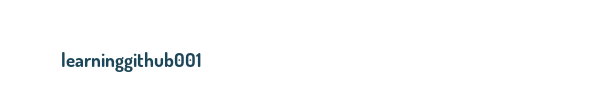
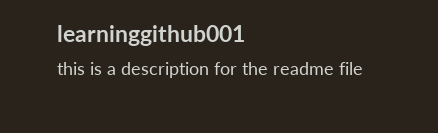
+ this is a description for the readme file

